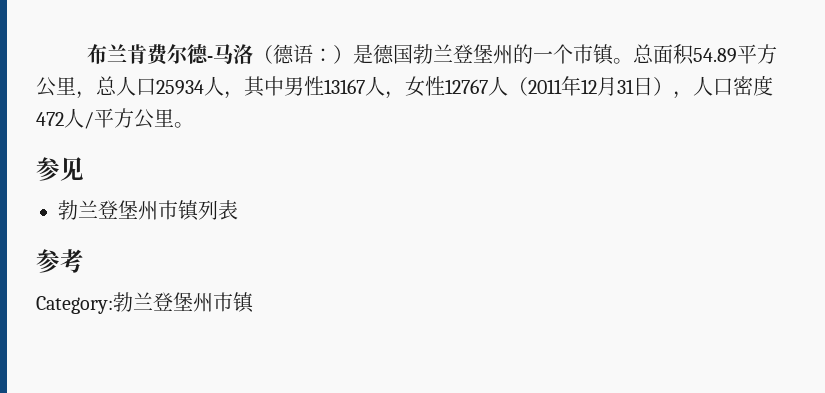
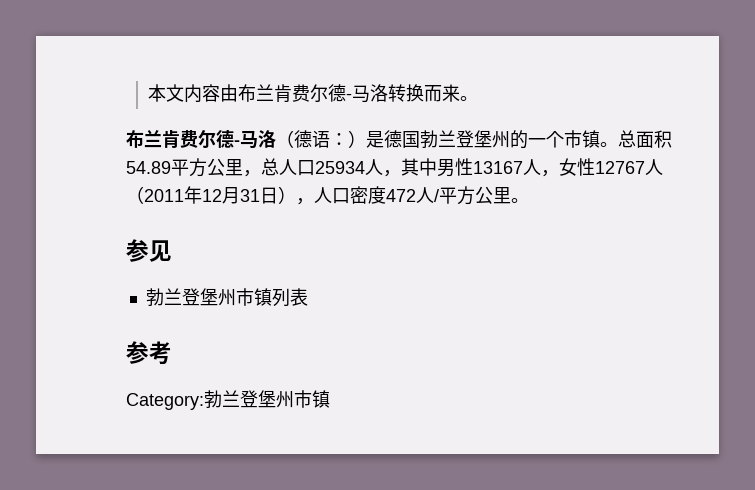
+ 本文内容由布兰肯费尔德-马洛转换而来。

